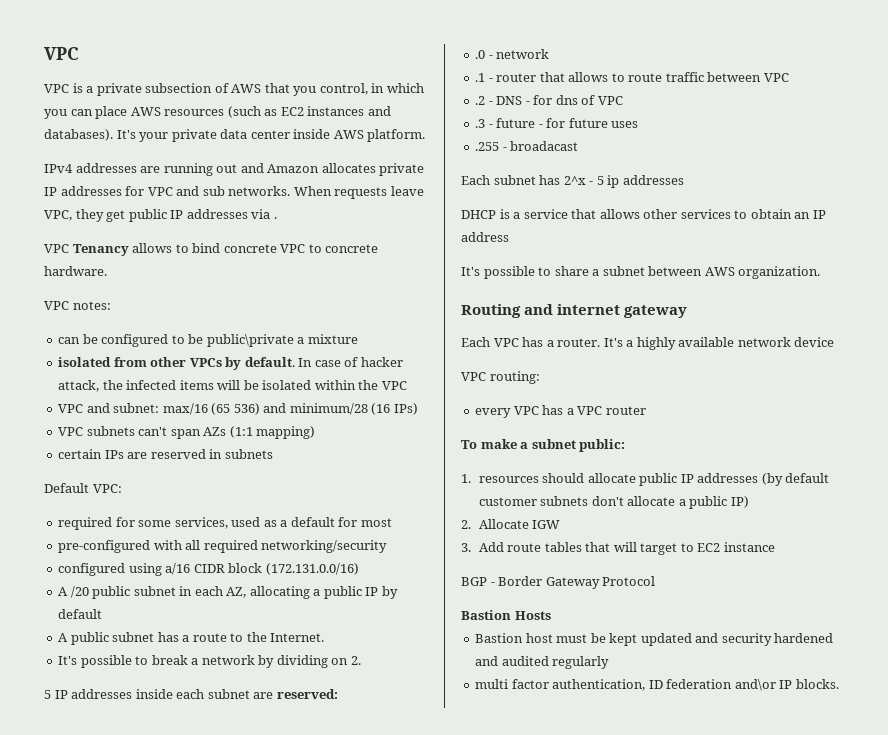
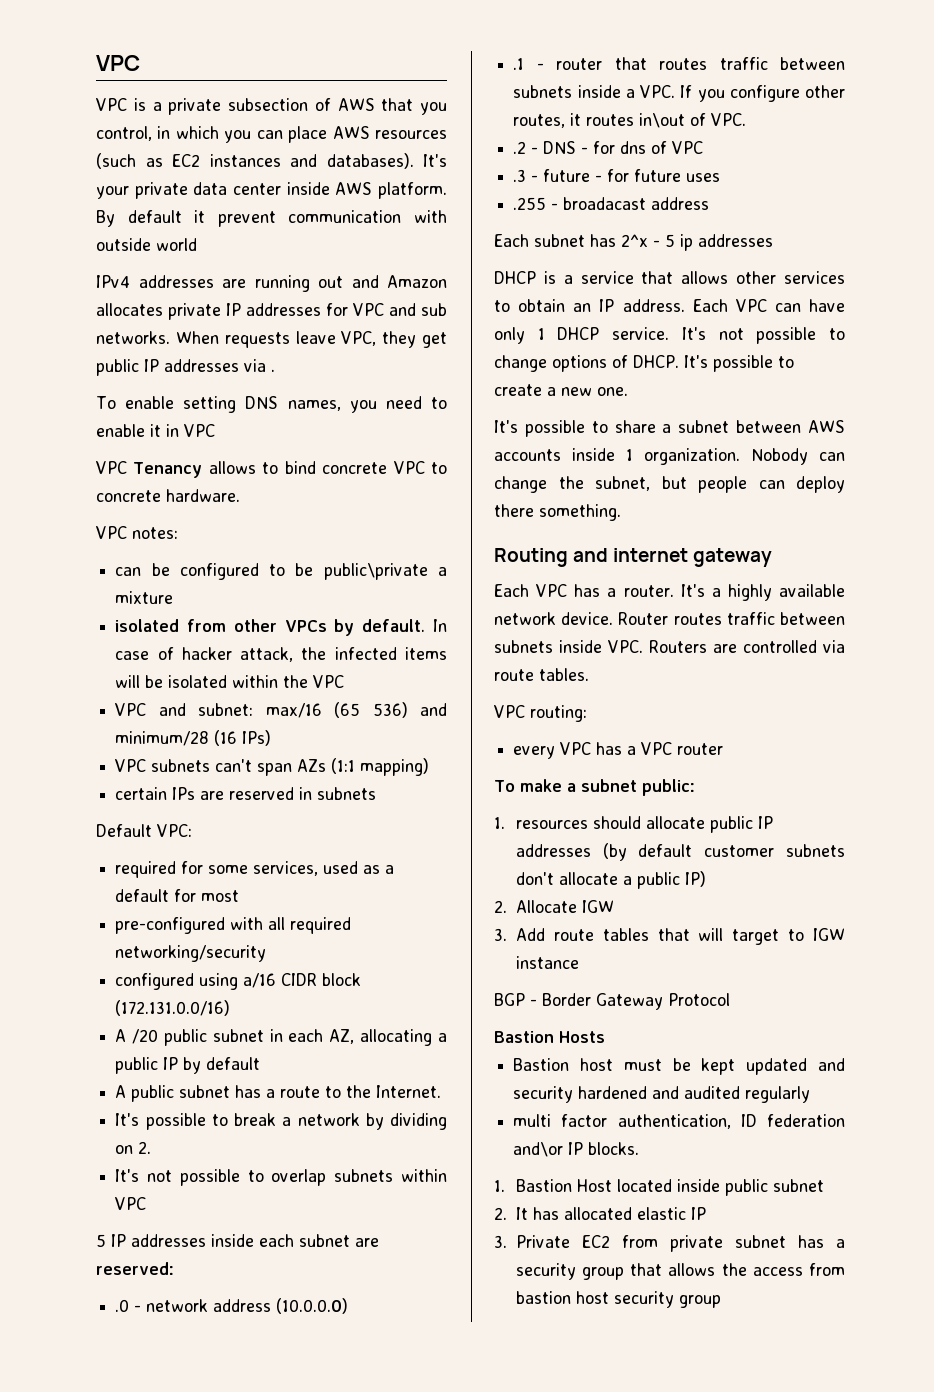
+ By default it prevent communication with outside world
+ To enable setting DNS names, you need to enable it in VPC
+ It's not possible to overlap subnets within VPC
- .0 - network
+ .0 - network address (10.0.0.0)
- .1 - router that allows to route traffic between VPC
+ .1 - router that routes traffic between subnets inside a VPC. If you configure other routes, it routes in\out of VPC.
- .255 - broadacast
+ .255 - broadacast address
- DHCP is a service that allows other services to obtain an IP address
+ DHCP is a service that allows other services to obtain an IP address. Each VPC can have only 1 DHCP service. It's not possible to change options of DHCP. It's possible to create a new one.
- It's possible to share a subnet between AWS organization.
+ It's possible to share a subnet between AWS accounts inside 1 organization. Nobody can change the subnet, but people can deploy there something.
- It's a highly available network device
+ It's a highly available network device. Router routes traffic between subnets inside VPC. Routers are controlled via route tables.
- 3. Add route tables that will target to EC2 instance
+ 3. Add route tables that will target to IGW instance
+ 1. Bastion Host located inside public subnet
+ 2. It has allocated elastic IP
+ 3. Private EC2 from private subnet has a security group that allows the access from bastion host security group

